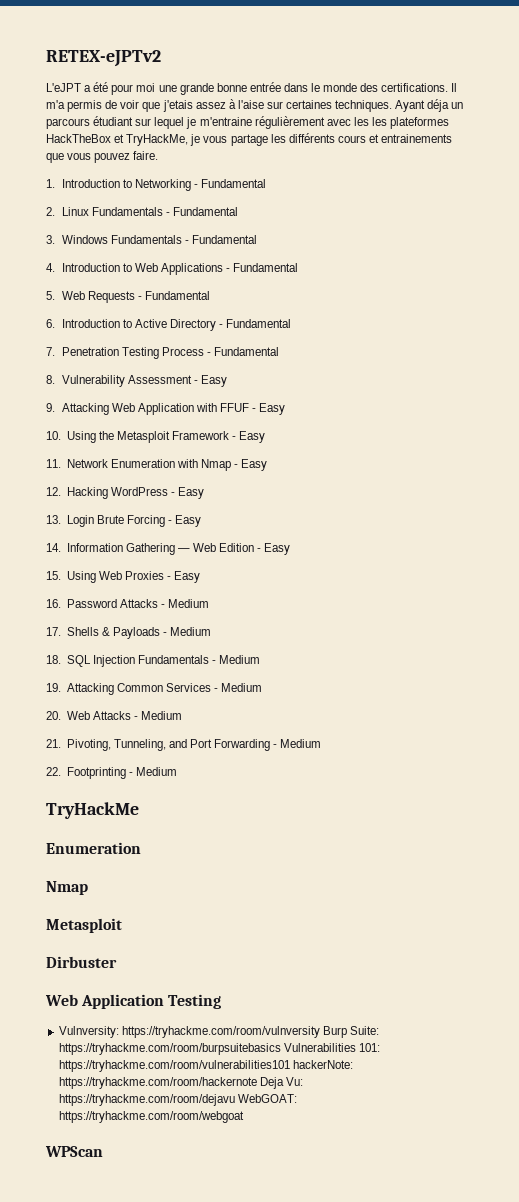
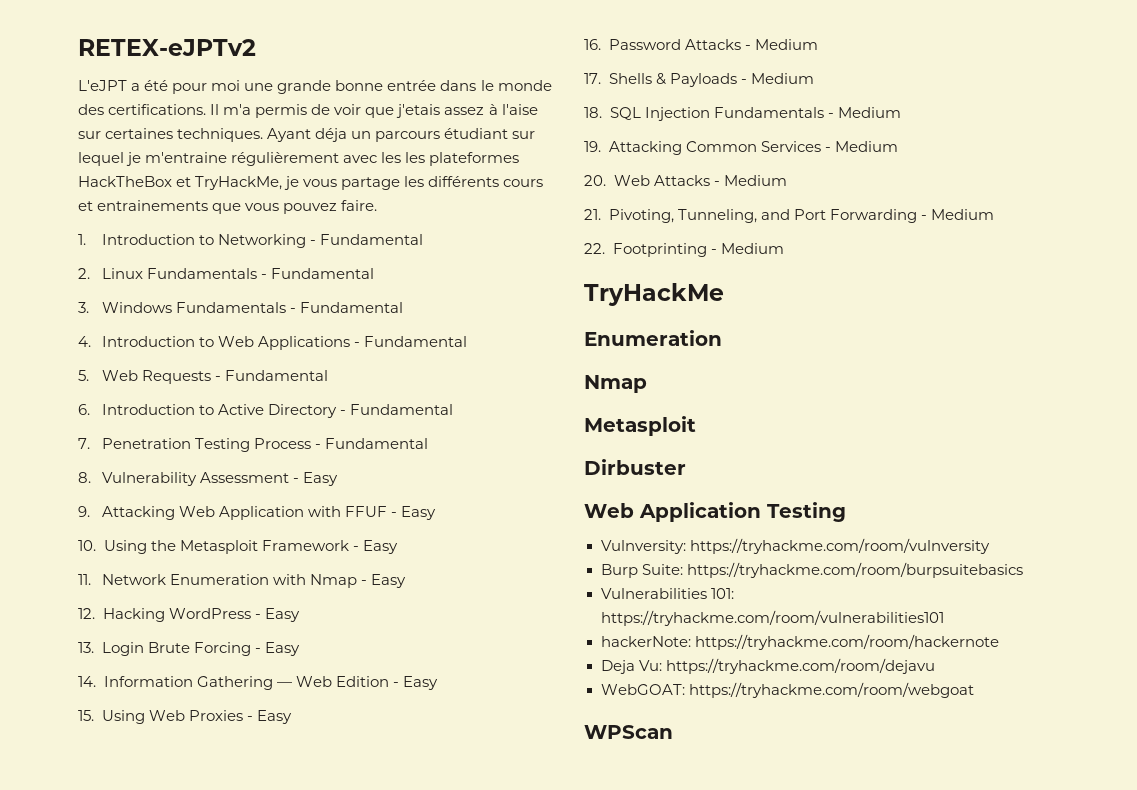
- Vulnversity: https://tryhackme.com/room/vulnversity Burp Suite: https://tryhackme.com/room/burpsuitebasics Vulnerabilities 101: https://tryhackme.com/room/vulnerabilities101 hackerNote: https://tryhackme.com/room/hackernote Deja Vu: https://tryhackme.com/room/dejavu WebGOAT: https://tryhackme.com/room/webgoat
+ Vulnversity: https://tryhackme.com/room/vulnversity
+ Burp Suite: https://tryhackme.com/room/burpsuitebasics
+ Vulnerabilities 101: https://tryhackme.com/room/vulnerabilities101
+ hackerNote: https://tryhackme.com/room/hackernote
+ Deja Vu: https://tryhackme.com/room/dejavu
+ WebGOAT: https://tryhackme.com/room/webgoat

